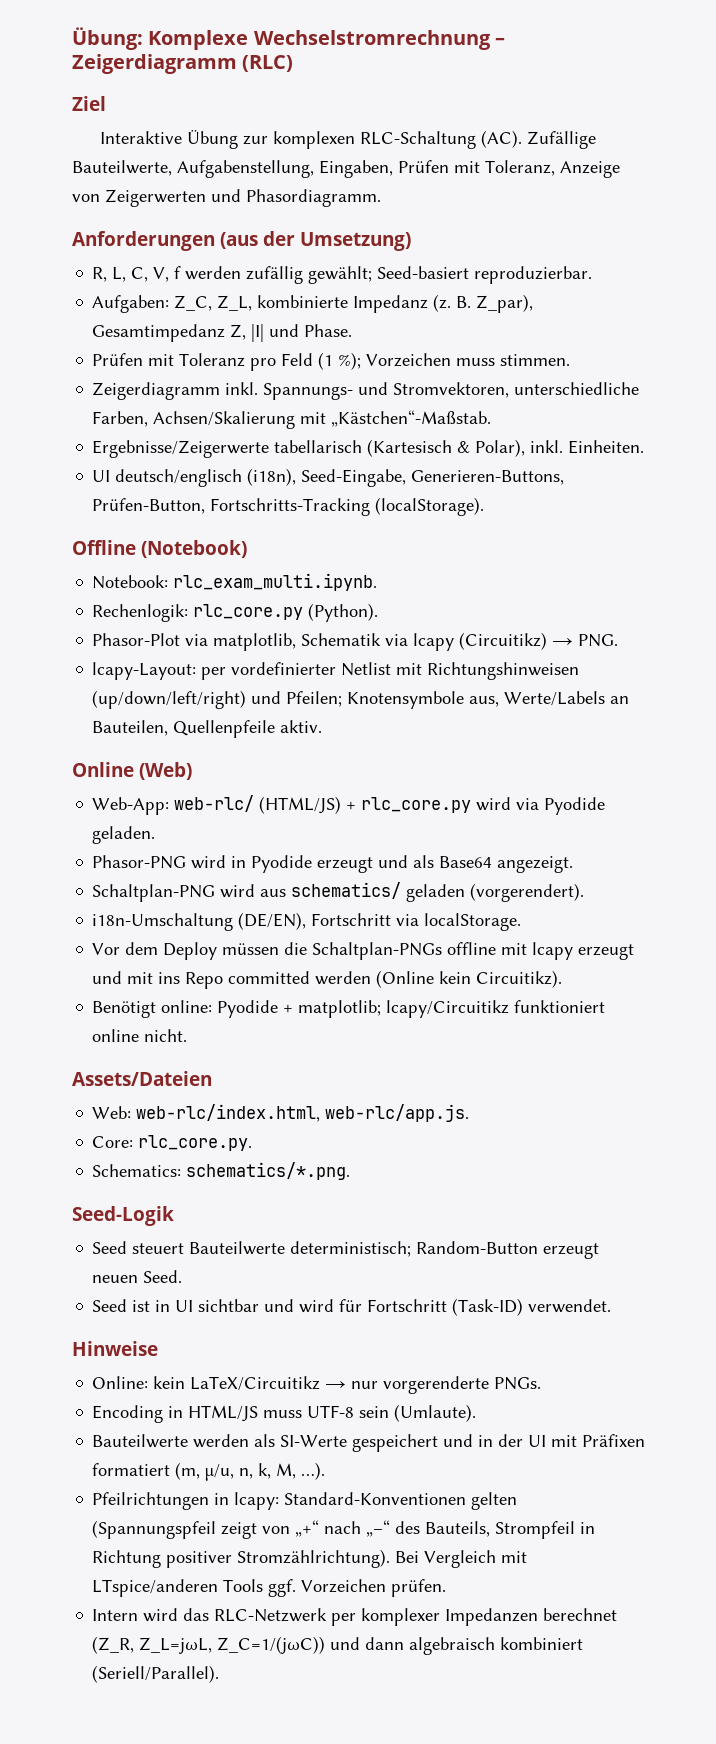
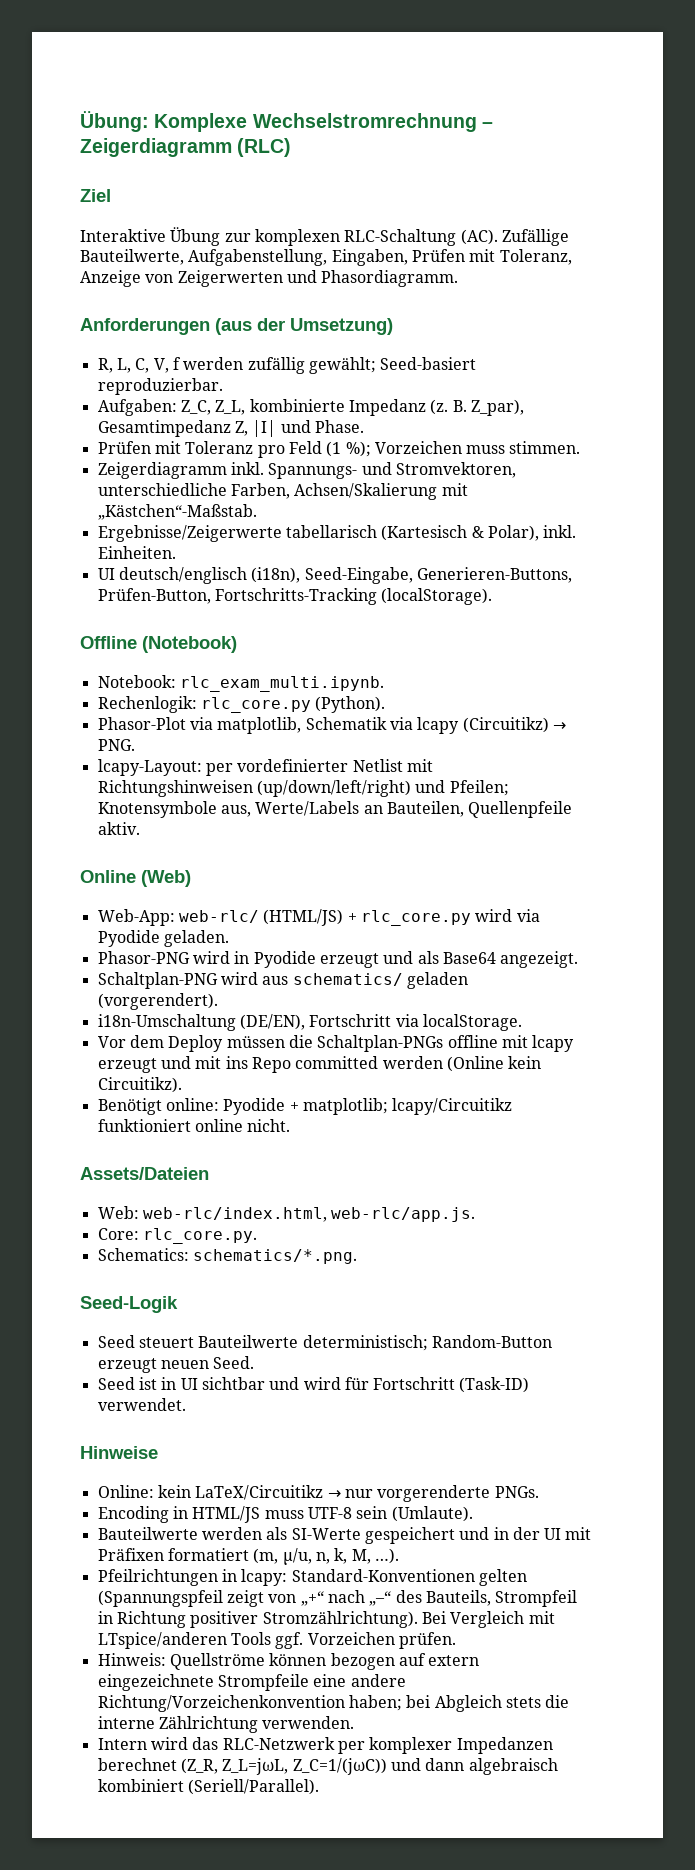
+ Hinweis: Quellströme können bezogen auf extern eingezeichnete Strompfeile eine andere Richtung/Vorzeichenkonvention haben; bei Abgleich stets die interne Zählrichtung verwenden.

